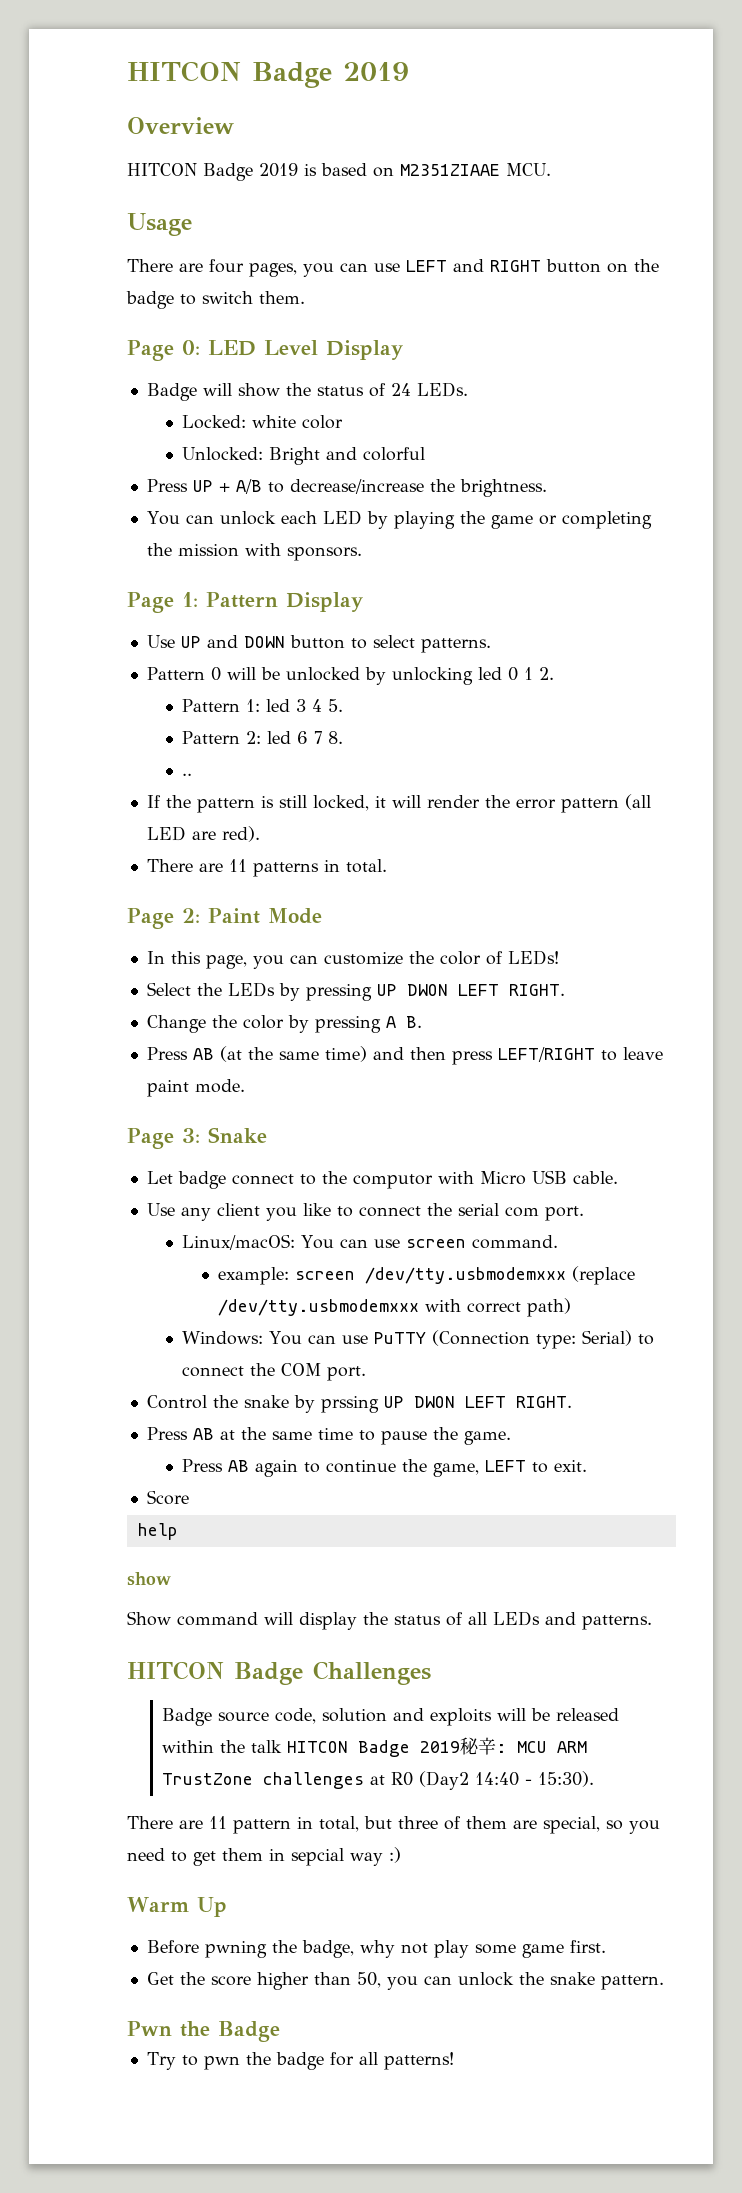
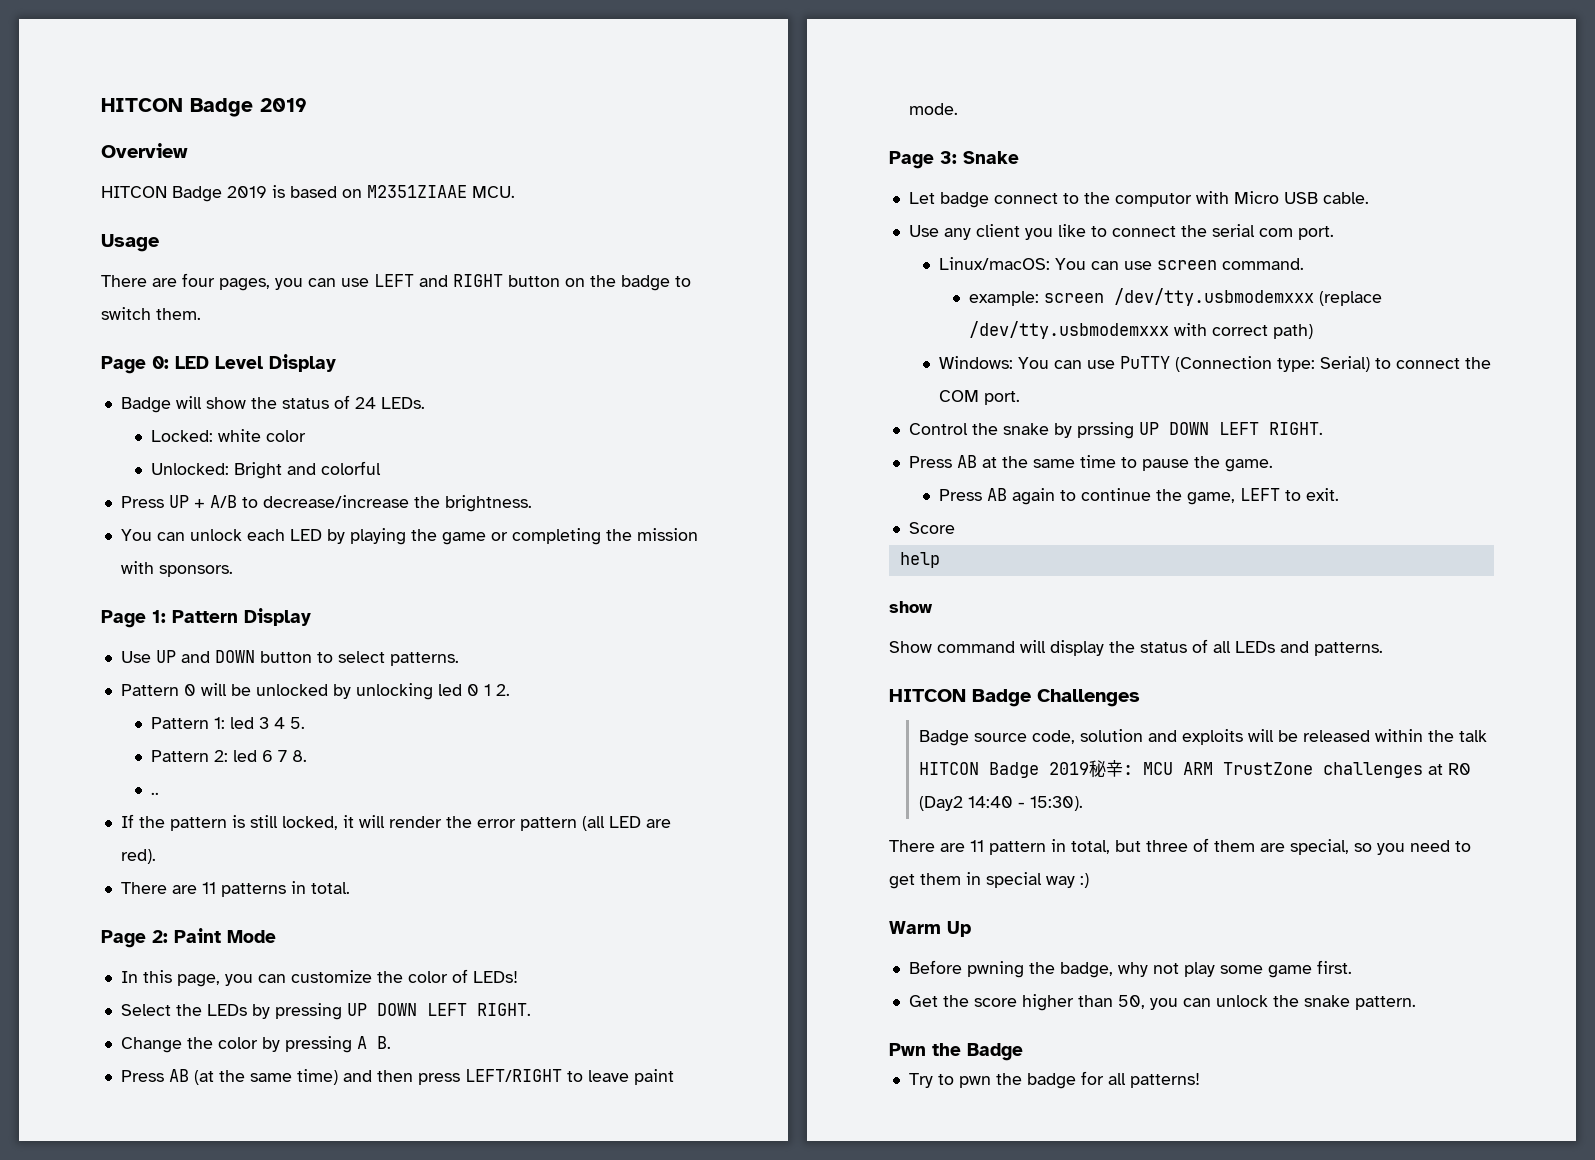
- Select the LEDs by pressing UP DWON LEFT RIGHT.
+ Select the LEDs by pressing UP DOWN LEFT RIGHT.
- Control the snake by prssing UP DWON LEFT RIGHT.
+ Control the snake by prssing UP DOWN LEFT RIGHT.
- There are 11 pattern in total, but three of them are special, so you need to get them in sepcial way :)
+ There are 11 pattern in total, but three of them are special, so you need to get them in special way :)

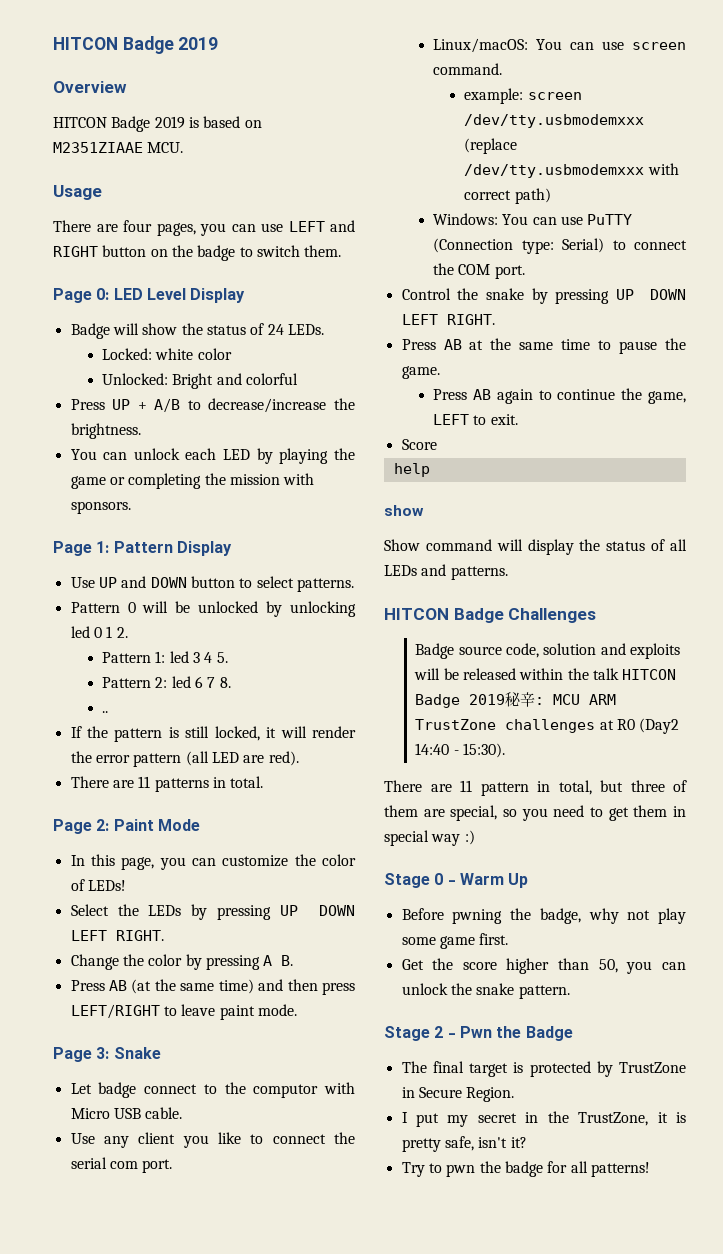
- Control the snake by prssing UP DOWN LEFT RIGHT.
+ Control the snake by pressing UP DOWN LEFT RIGHT.
- Warm Up
+ Stage 0 - Warm Up
- Pwn the Badge
+ Stage 2 - Pwn the Badge
+ The final target is protected by TrustZone in Secure Region.
+ I put my secret in the TrustZone, it is pretty safe, isn't it?

